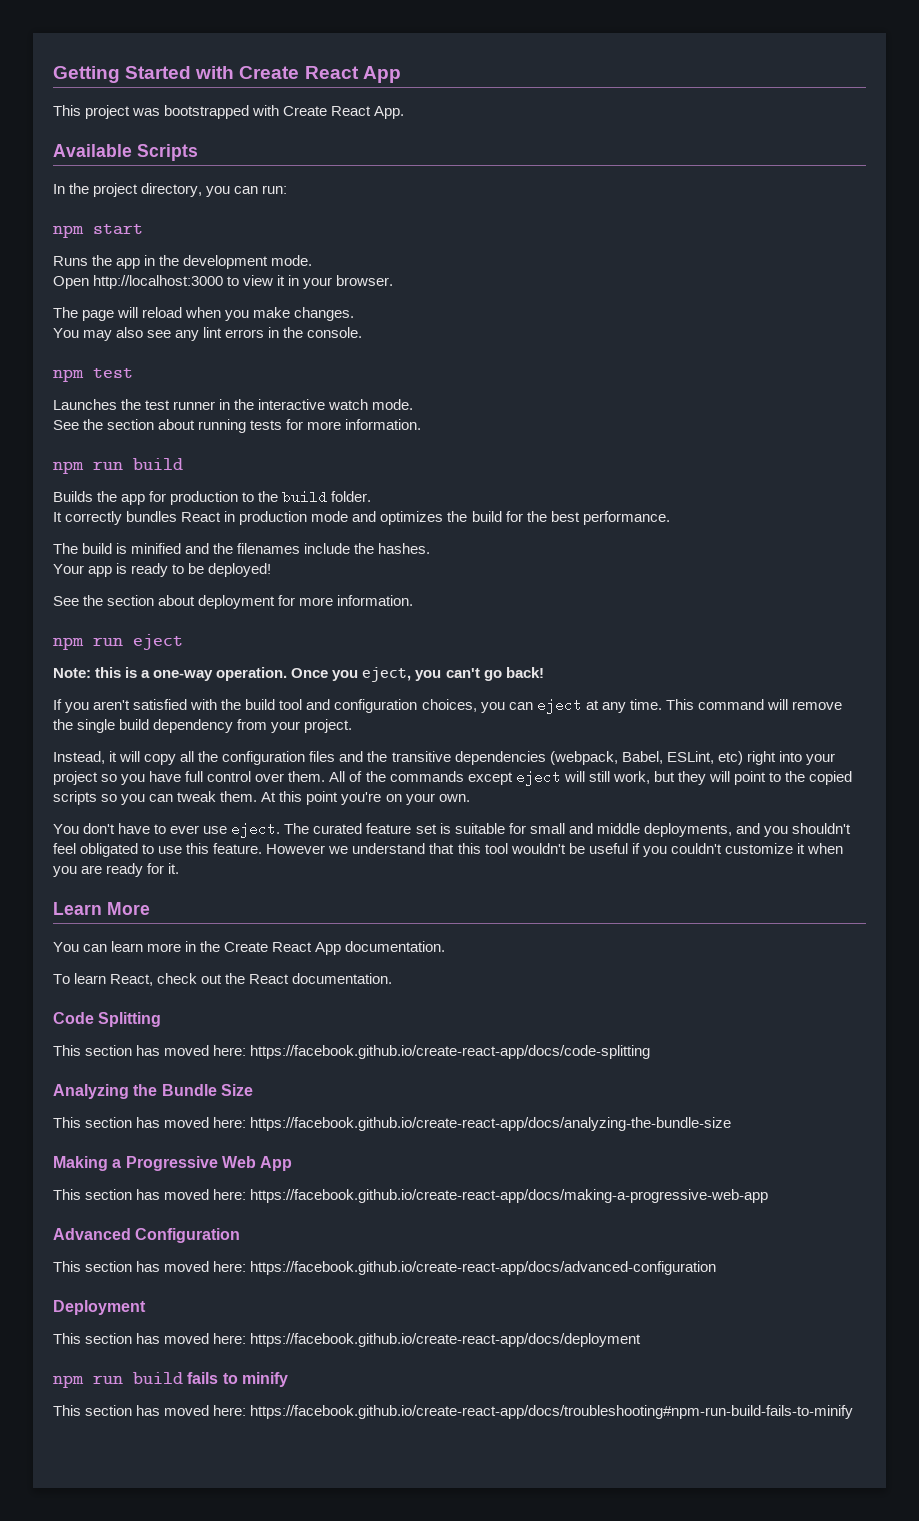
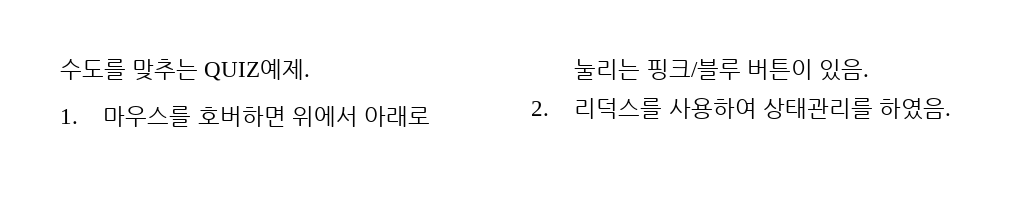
- Getting Started with Create React App
- This project was bootstrapped with Create React App.
- Available Scripts
- In the project directory, you can run:
- npm start
- Runs the app in the development mode.
- Open http://localhost:3000 to view it in your browser.
- The page will reload when you make changes.
- You may also see any lint errors in the console.
- npm test
- Launches the test runner in the interactive watch mode.
- See the section about running tests for more information.
- npm run build
- Builds the app for production to the build folder.
- It correctly bundles React in production mode and optimizes the build for the best performance.
- The build is minified and the filenames include the hashes.
- Your app is ready to be deployed!
- See the section about deployment for more information.
- npm run eject
- Note: this is a one-way operation. Once you eject, you can't go back!
- If you aren't satisfied with the build tool and configuration choices, you can eject at any time. This command will remove the single build dependency from your project.
- Instead, it will copy all the configuration files and the transitive dependencies (webpack, Babel, ESLint, etc) right into your project so you have full control over them. All of the commands except eject will still work, but they will point to the copied scripts so you can tweak them. At this point you're on your own.
- You don't have to ever use eject. The curated feature set is suitable for small and middle deployments, and you shouldn't feel obligated to use this feature. However we understand that this tool wouldn't be useful if you couldn't customize it when you are ready for it.
- Learn More
- You can learn more in the Create React App documentation.
- To learn React, check out the React documentation.
- Code Splitting
- This section has moved here: https://facebook.github.io/create-react-app/docs/code-splitting
- Analyzing the Bundle Size
- This section has moved here: https://facebook.github.io/create-react-app/docs/analyzing-the-bundle-size
- Making a Progressive Web App
- This section has moved here: https://facebook.github.io/create-react-app/docs/making-a-progressive-web-app
- Advanced Configuration
- This section has moved here: https://facebook.github.io/create-react-app/docs/advanced-configuration
- Deployment
- This section has moved here: https://facebook.github.io/create-react-app/docs/deployment
- npm run build fails to minify
- This section has moved here: https://facebook.github.io/create-react-app/docs/troubleshooting#npm-run-build-fails-to-minify
+ 수도를 맞추는 QUIZ예제.
+ 1. 마우스를 호버하면 위에서 아래로 눌리는 핑크/블루 버튼이 있음.
+ 2. 리덕스를 사용하여 상태관리를 하였음.

